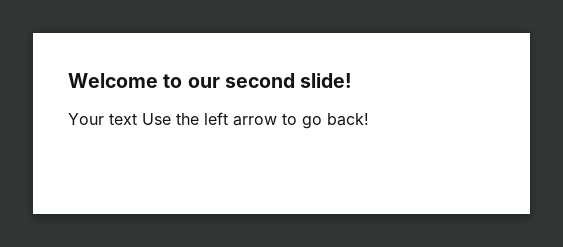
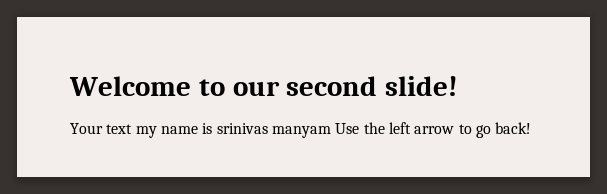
- Your text Use the left arrow to go back!
+ Your text my name is srinivas manyam Use the left arrow to go back!

